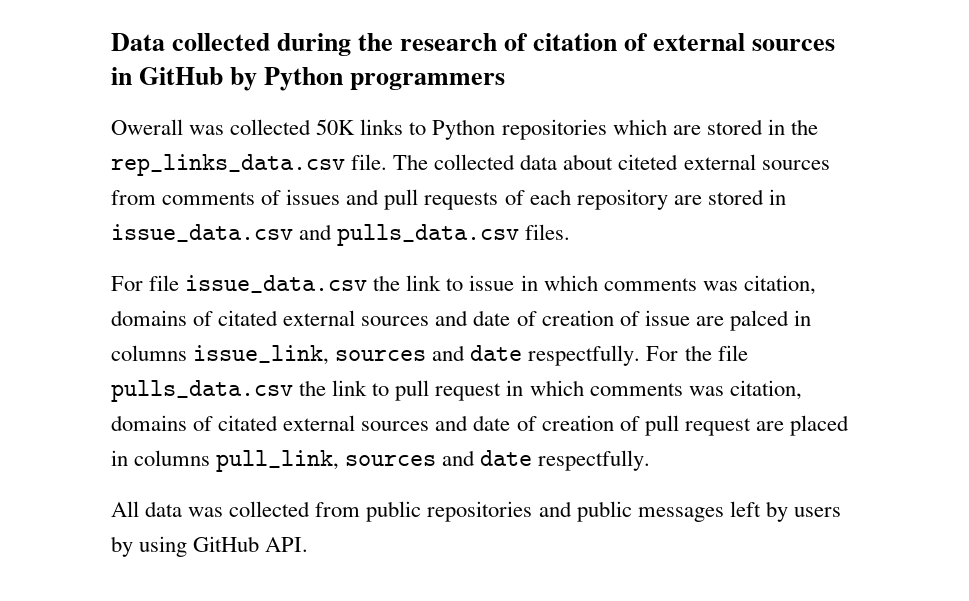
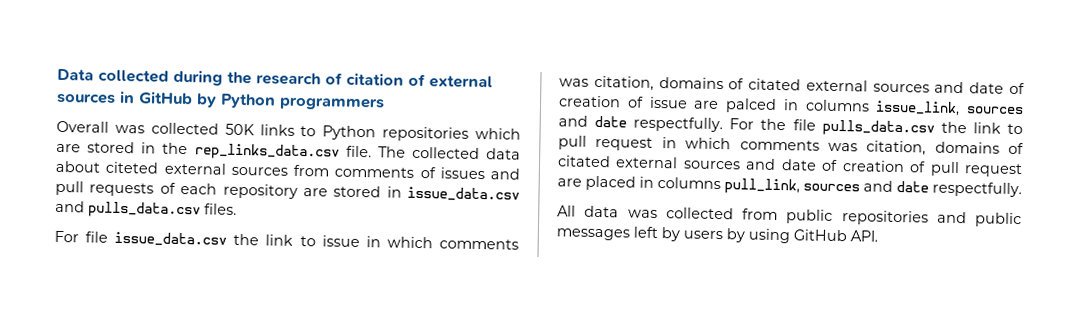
- Owerall was collected 50K links to Python repositories which are stored in the rep_links_data.csv file.
+ Overall was collected 50K links to Python repositories which are stored in the rep_links_data.csv file.

